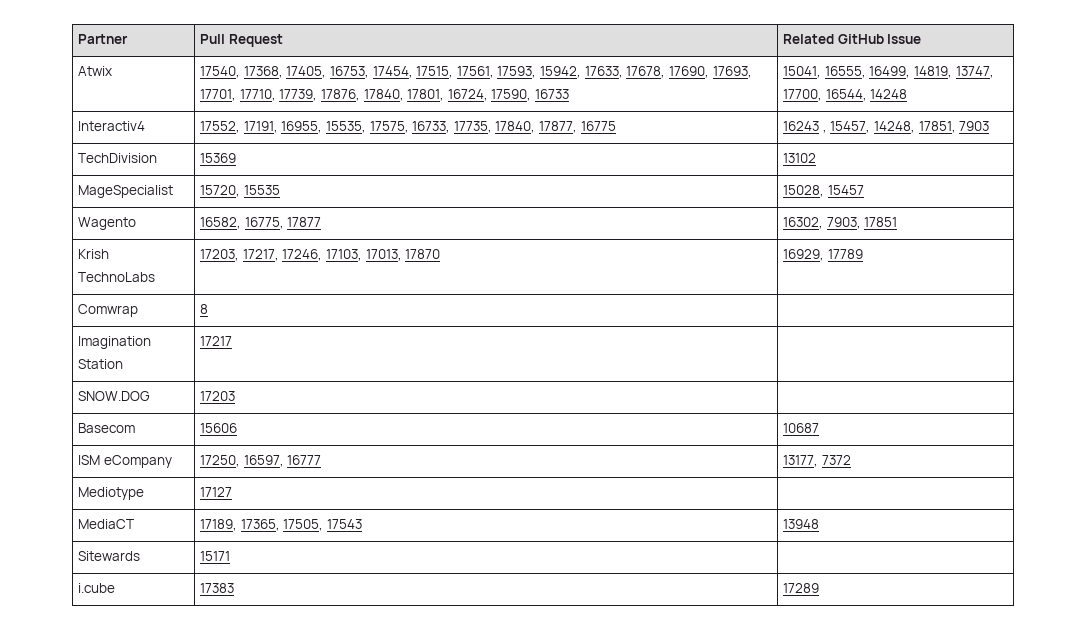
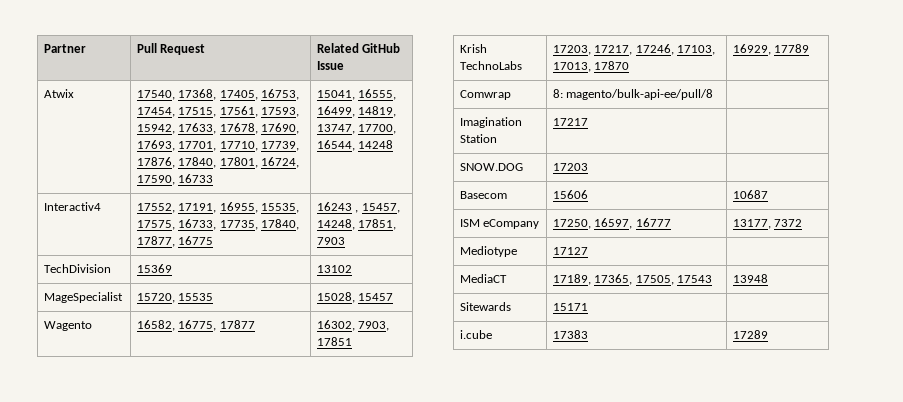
- Comwrap | 8 |
+ Comwrap | 8: magento/bulk-api-ee/pull/8 |

